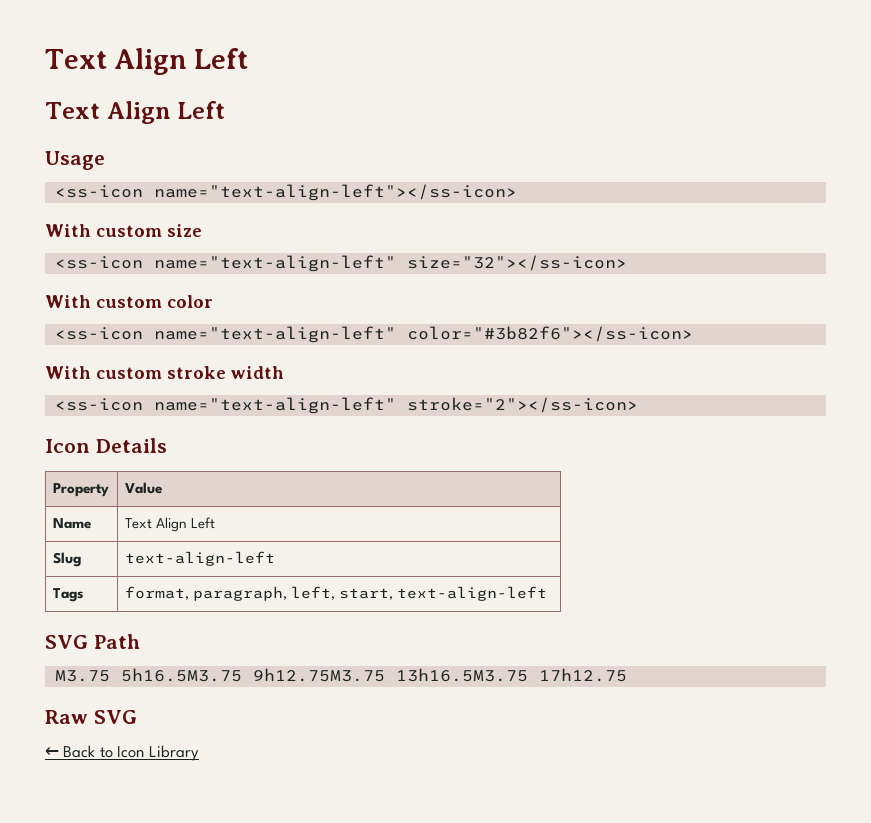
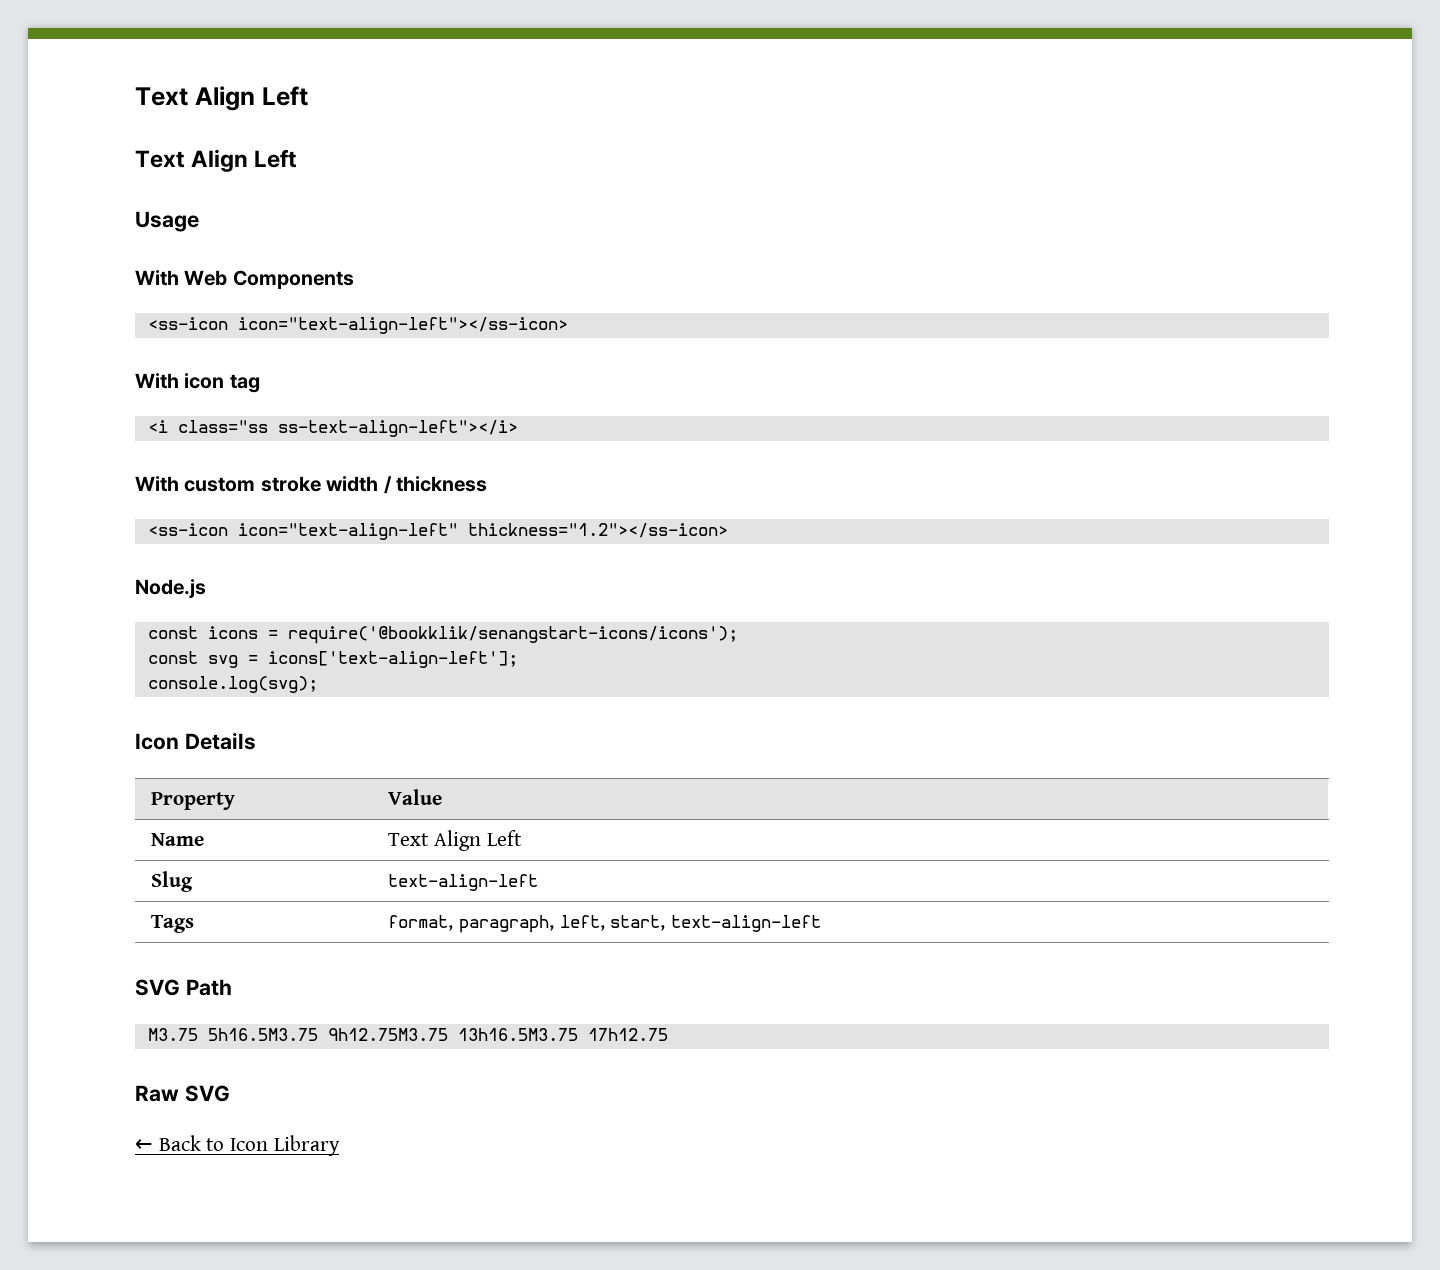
- <ss-icon name="text-align-left"></ss-icon>
- With custom size
- <ss-icon name="text-align-left" size="32"></ss-icon>
- With custom color
- <ss-icon name="text-align-left" color="#3b82f6"></ss-icon>
+ With Web Components
+ <ss-icon icon="text-align-left"></ss-icon>
+ With icon tag
+ <i class="ss ss-text-align-left"></i>
- With custom stroke width
- <ss-icon name="text-align-left" stroke="2"></ss-icon>
+ With custom stroke width / thickness
+ <ss-icon icon="text-align-left" thickness="1.2"></ss-icon>
+ Node.js
+ const icons = require('@bookklik/senangstart-icons/icons');
+ const svg = icons['text-align-left'];
+ console.log(svg);

